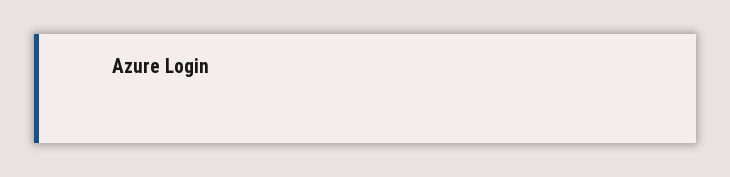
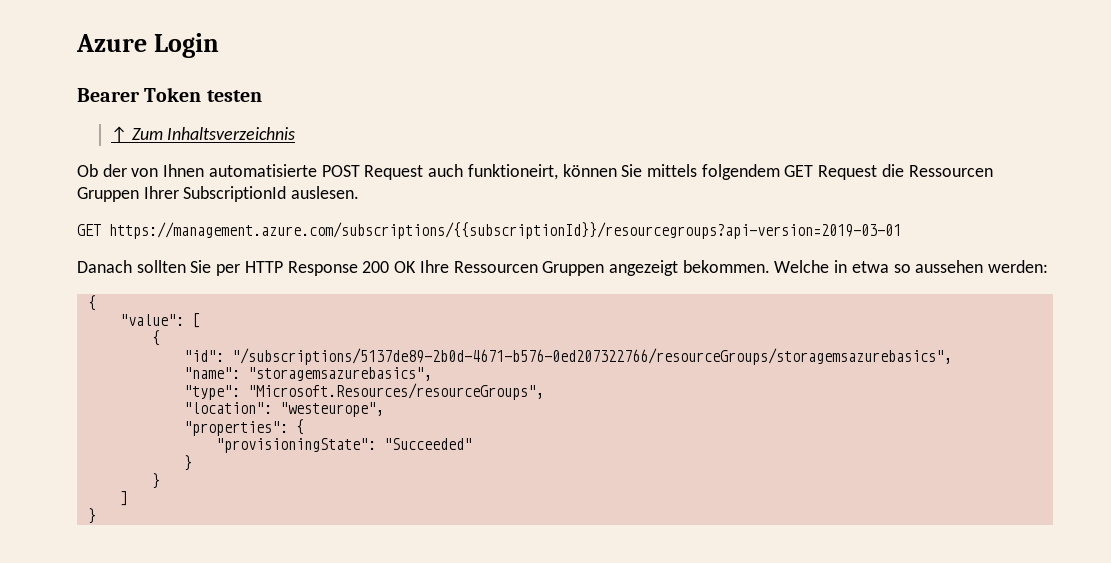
+ Bearer Token testen
+ ↑ Zum Inhaltsverzeichnis
+ Ob der von Ihnen automatisierte POST Request auch funktioneirt, können Sie mittels folgendem GET Request die Ressourcen Gruppen Ihrer SubscriptionId auslesen.
+ GET https://management.azure.com/subscriptions/{{subscriptionId}}/resourcegroups?api-version=2019-03-01
+ Danach sollten Sie per HTTP Response 200 OK Ihre Ressourcen Gruppen angezeigt bekommen. Welche in etwa so aussehen werden:
+ {
+ "value": [
+ {
+ "id": "/subscriptions/5137de89-2b0d-4671-b576-0ed207322766/resourceGroups/storagemsazurebasics",
+ "name": "storagemsazurebasics",
+ "type": "Microsoft.Resources/resourceGroups",
+ "location": "westeurope",
+ "properties": {
+ "provisioningState": "Succeeded"
+ }
+ }
+ ]
+ }

